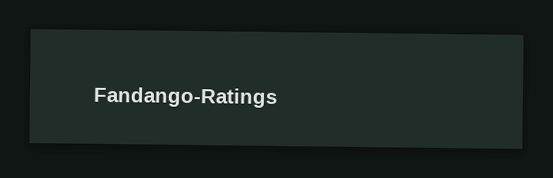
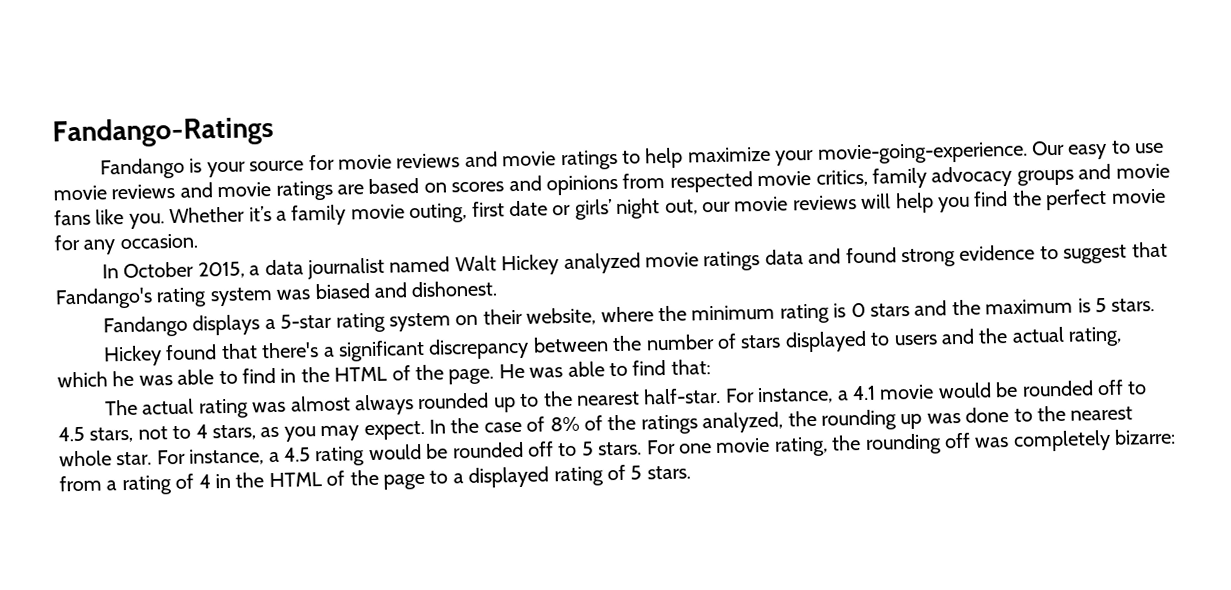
+ Fandango is your source for movie reviews and movie ratings to help maximize your movie-going-experience. Our easy to use movie reviews and movie ratings are based on scores and opinions from respected movie critics, family advocacy groups and movie fans like you. Whether it’s a family movie outing, first date or girls’ night out, our movie reviews will help you find the perfect movie for any occasion.
+ In October 2015, a data journalist named Walt Hickey analyzed movie ratings data and found strong evidence to suggest that Fandango's rating system was biased and dishonest.
+ Fandango displays a 5-star rating system on their website, where the minimum rating is 0 stars and the maximum is 5 stars.
+ Hickey found that there's a significant discrepancy between the number of stars displayed to users and the actual rating, which he was able to find in the HTML of the page. He was able to find that:
+ The actual rating was almost always rounded up to the nearest half-star. For instance, a 4.1 movie would be rounded off to 4.5 stars, not to 4 stars, as you may expect. In the case of 8% of the ratings analyzed, the rounding up was done to the nearest whole star. For instance, a 4.5 rating would be rounded off to 5 stars. For one movie rating, the rounding off was completely bizarre: from a rating of 4 in the HTML of the page to a displayed rating of 5 stars.

